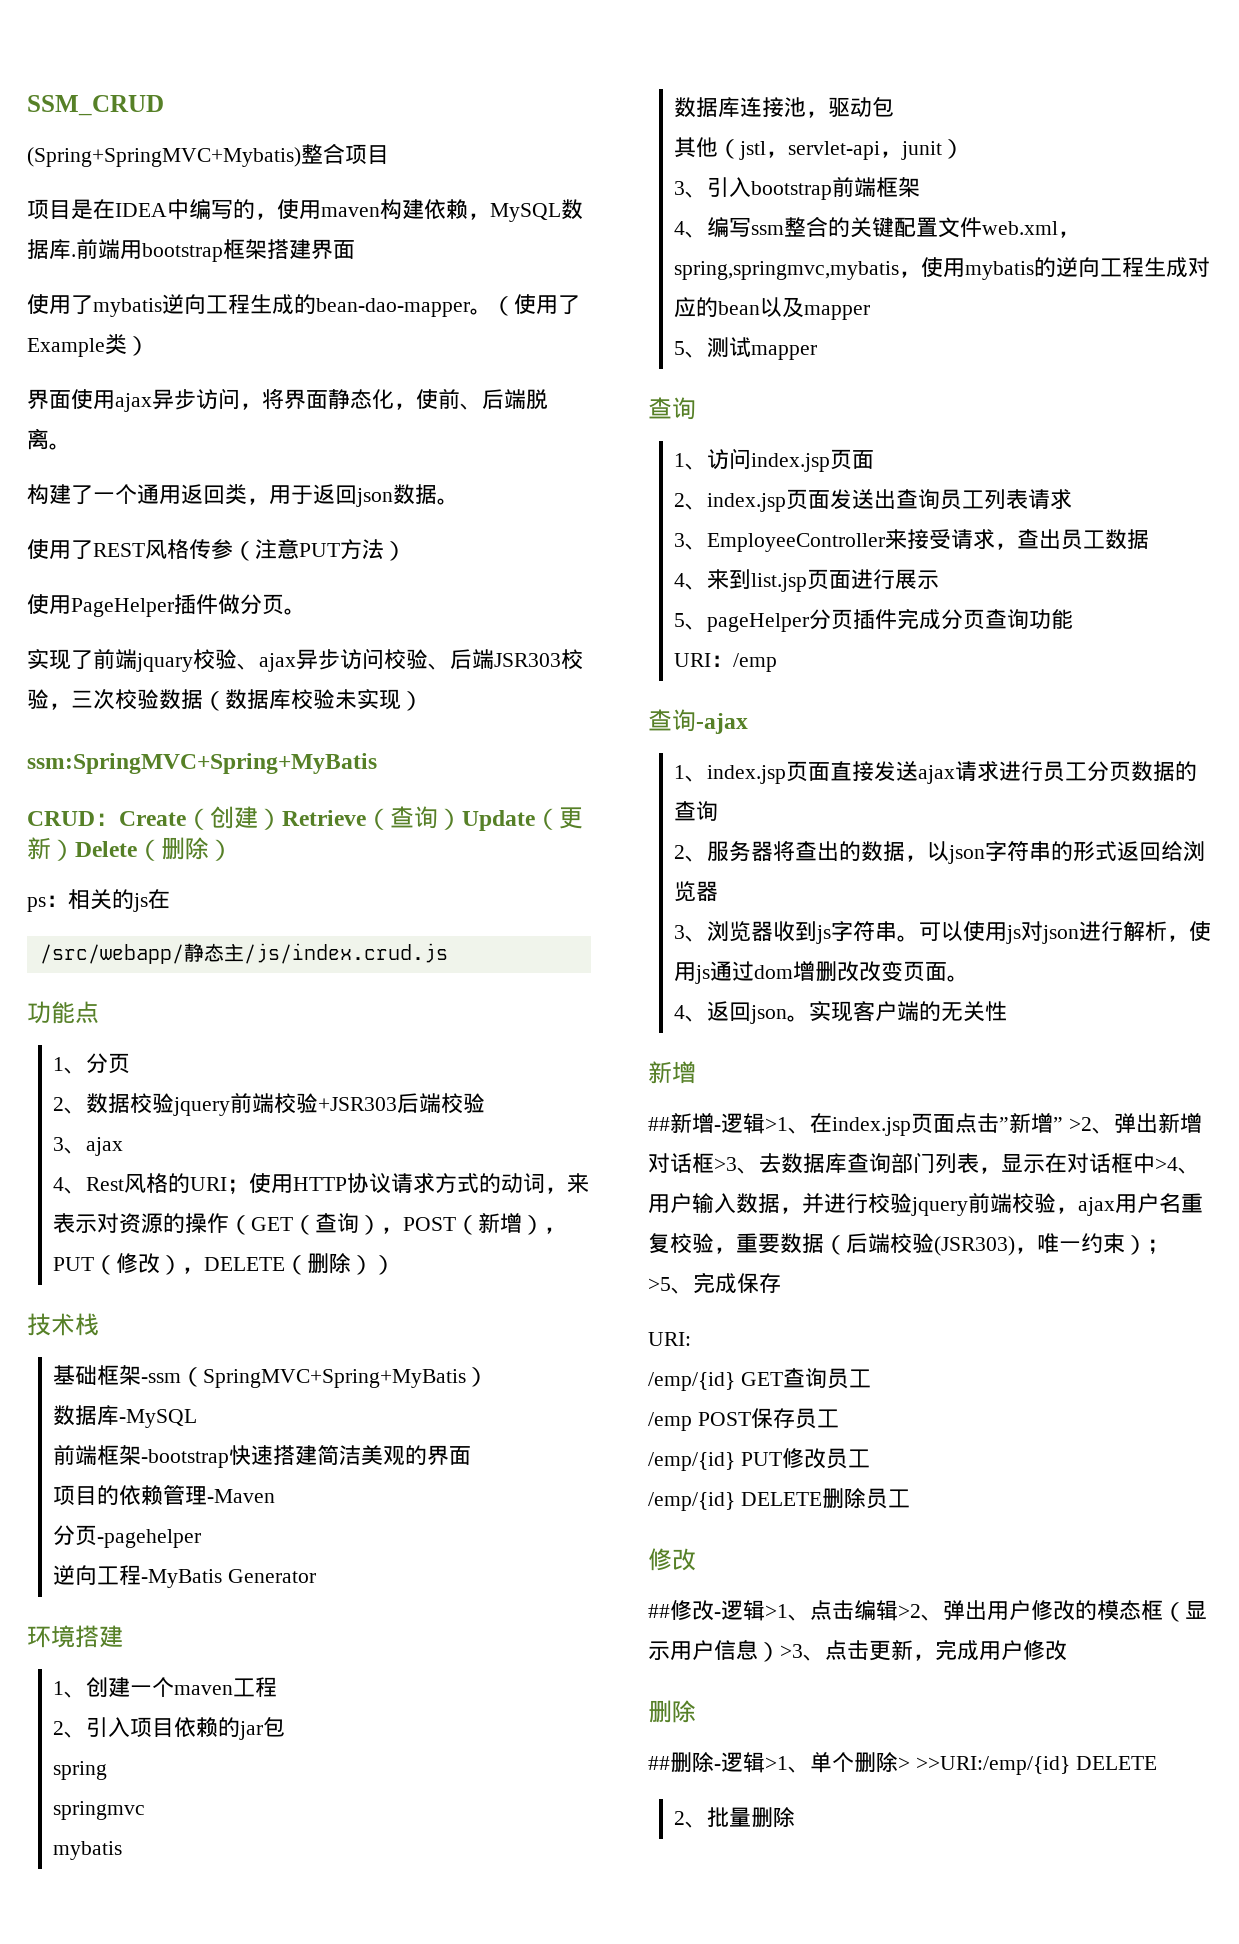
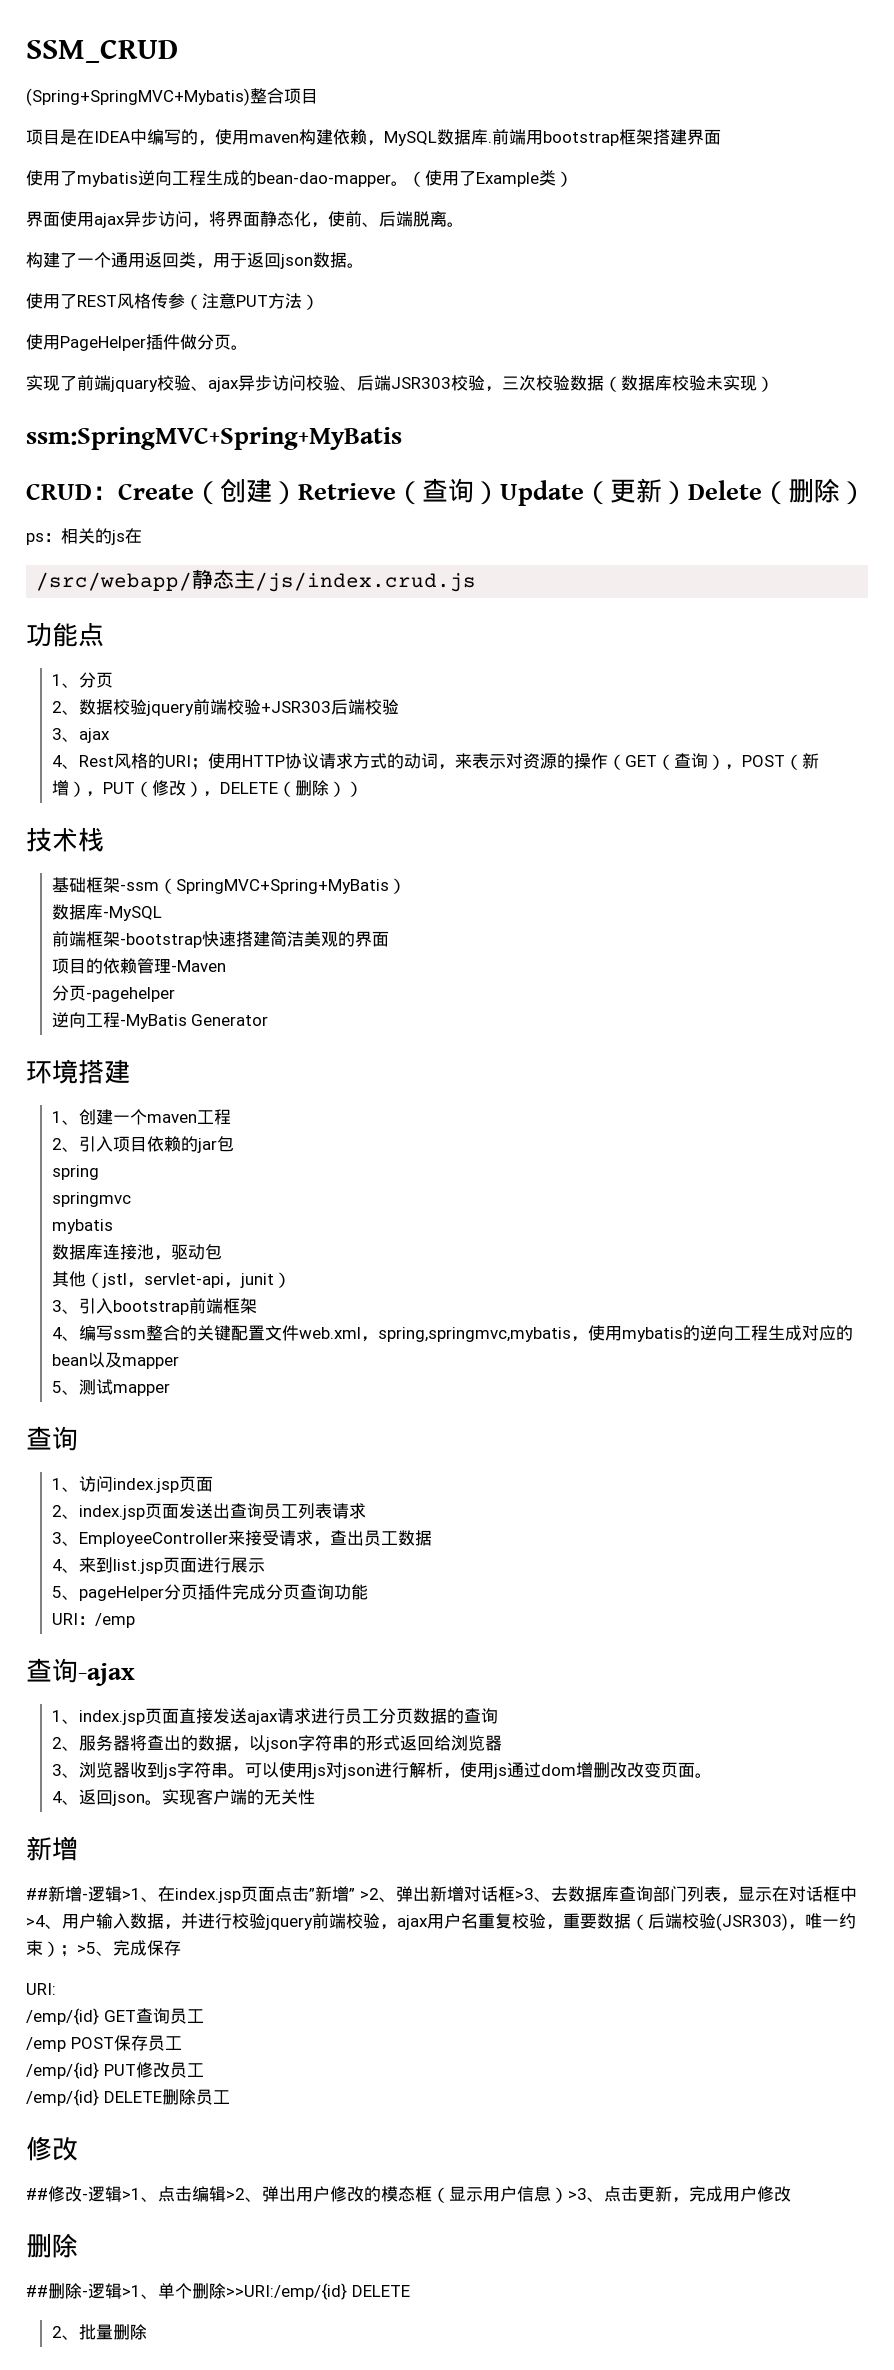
- ##删除-逻辑>1、单个删除> >>URI:/emp/{id} DELETE
+ ##删除-逻辑>1、单个删除>>URI:/emp/{id} DELETE

